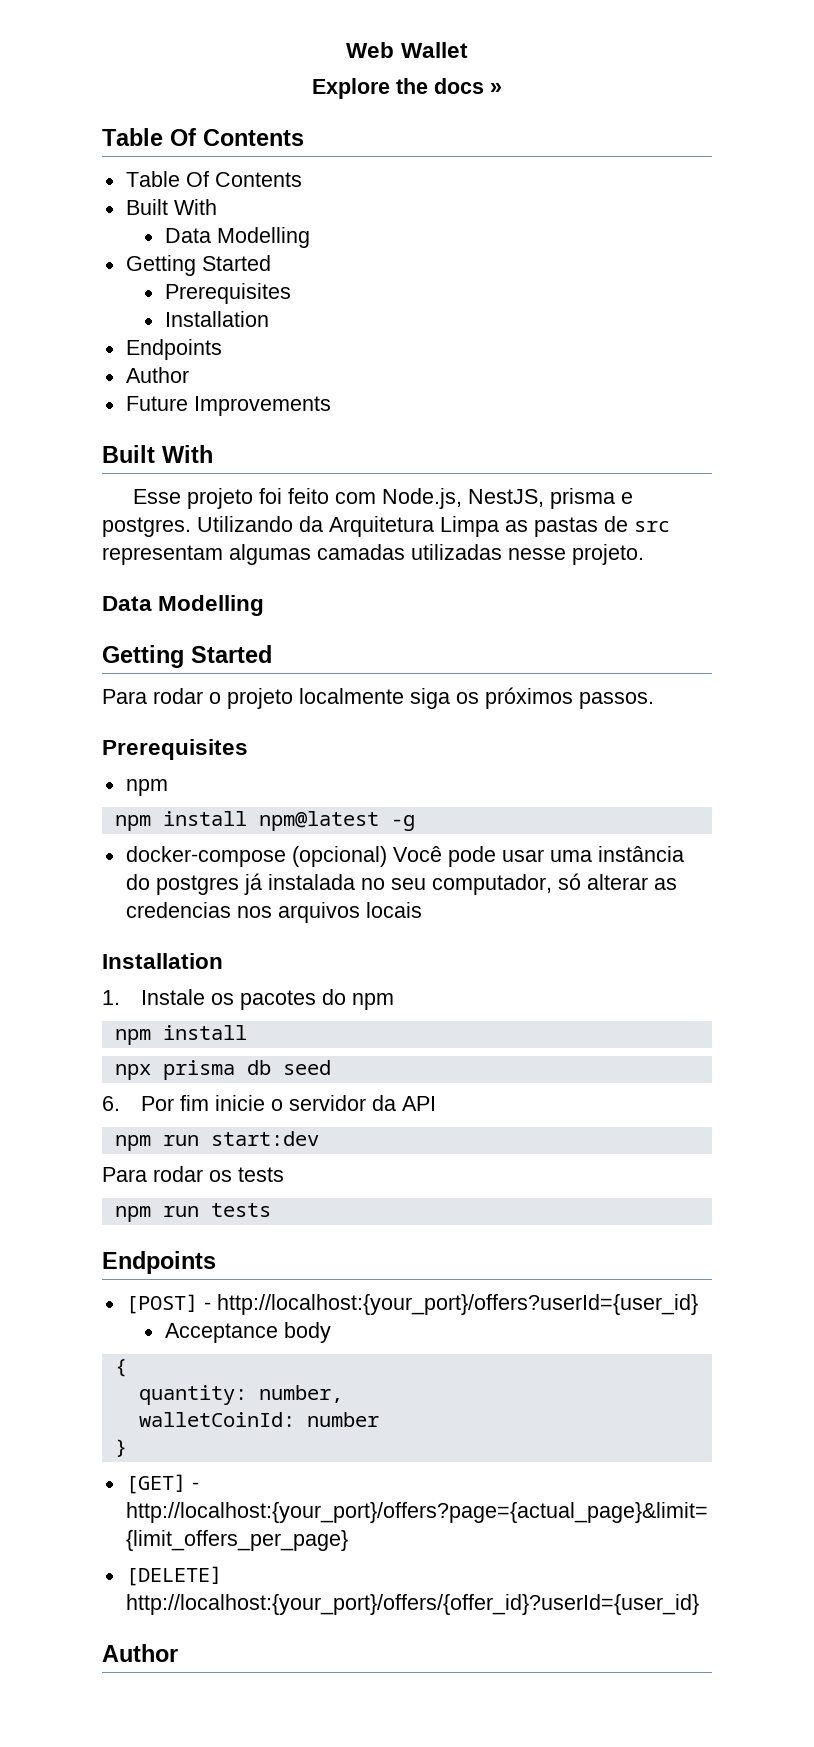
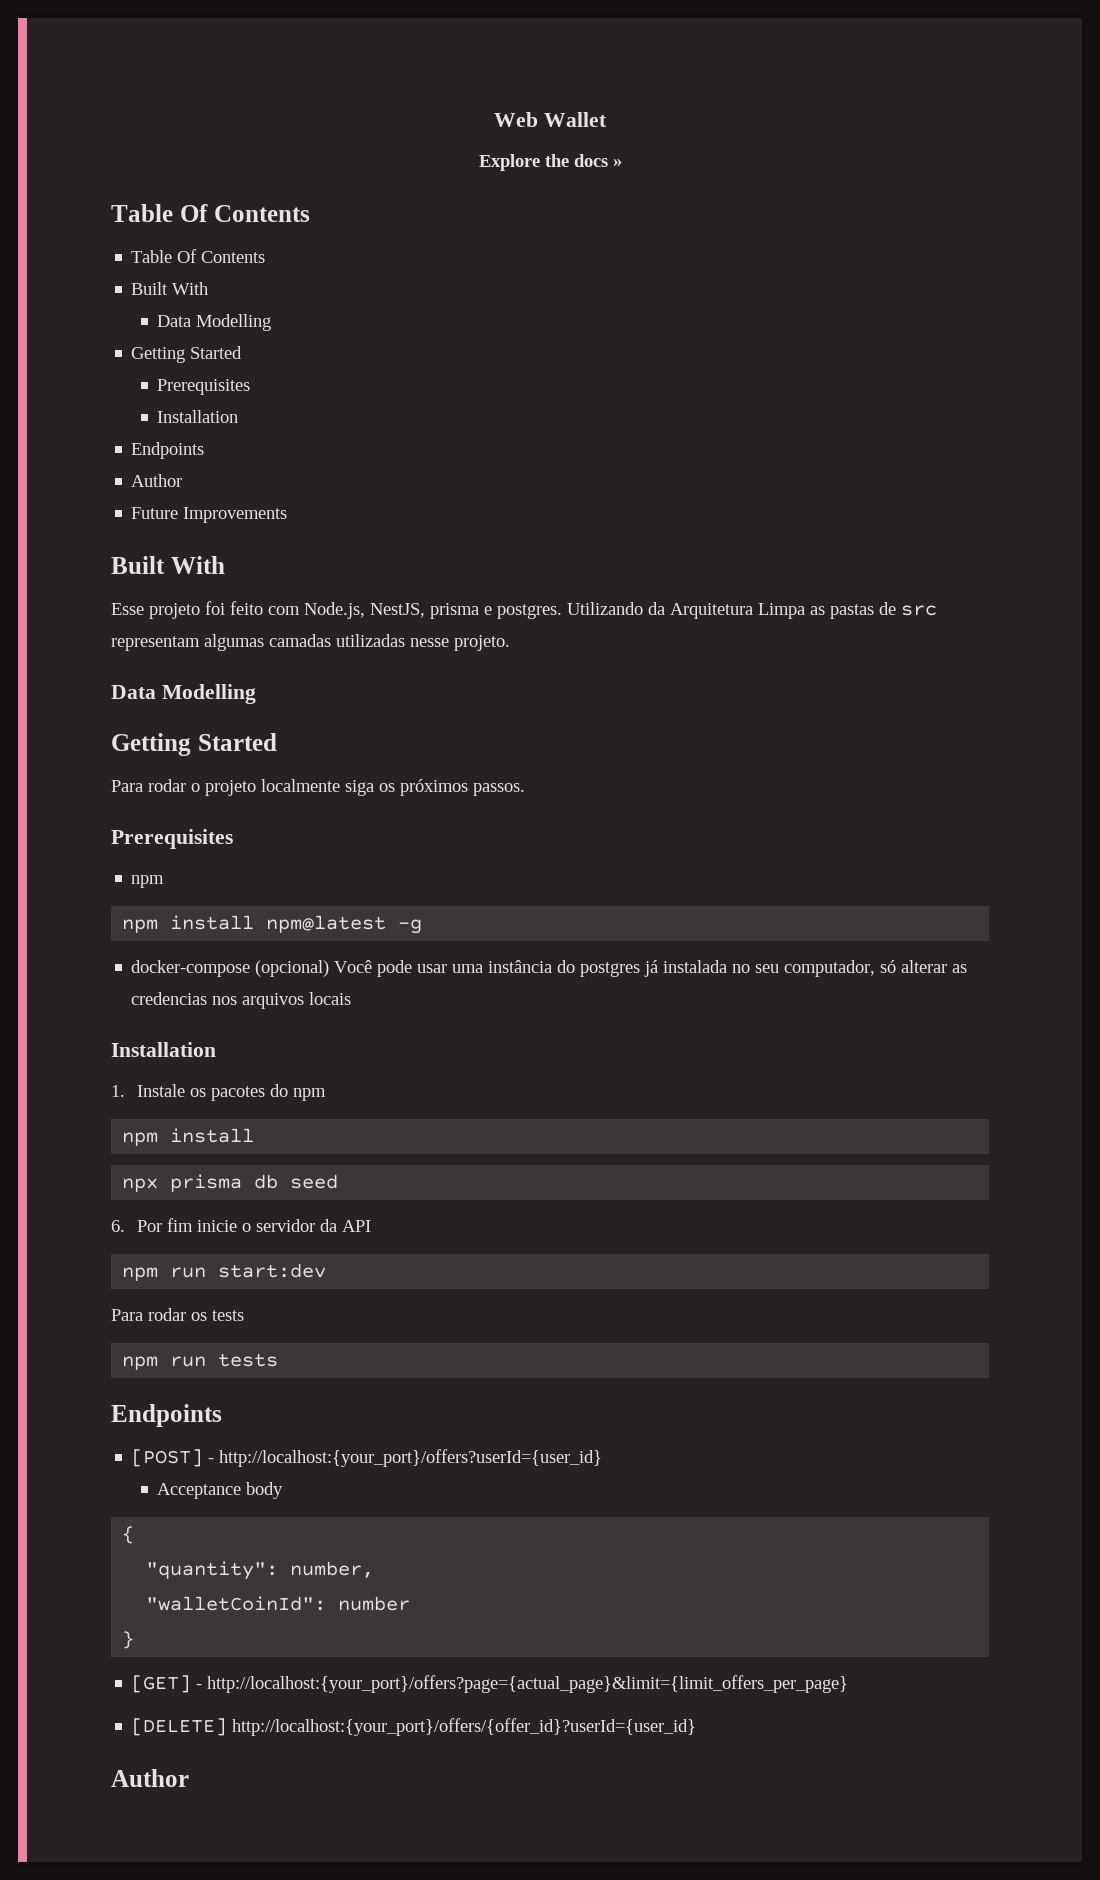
- quantity: number,
+ "quantity": number,
- walletCoinId: number
+ "walletCoinId": number

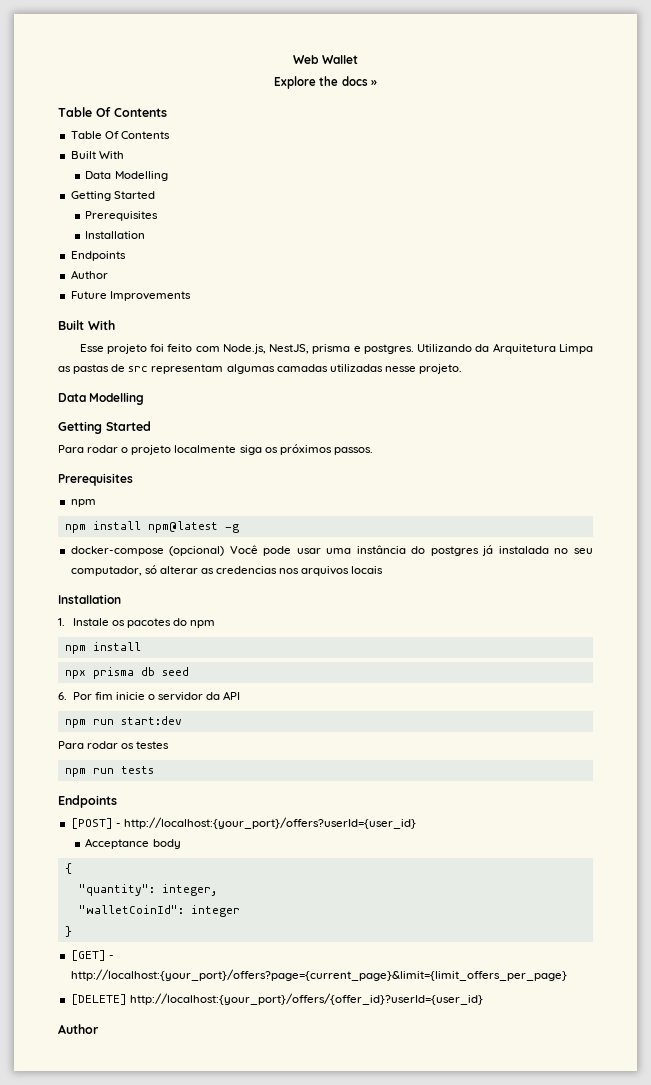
- Para rodar os tests
+ Para rodar os testes
- "quantity": number,
+ "quantity": integer,
- "walletCoinId": number
+ "walletCoinId": integer
- [GET] - http://localhost:{your_port}/offers?page={actual_page}&limit={limit_offers_per_page}
+ [GET] - http://localhost:{your_port}/offers?page={current_page}&limit={limit_offers_per_page}

